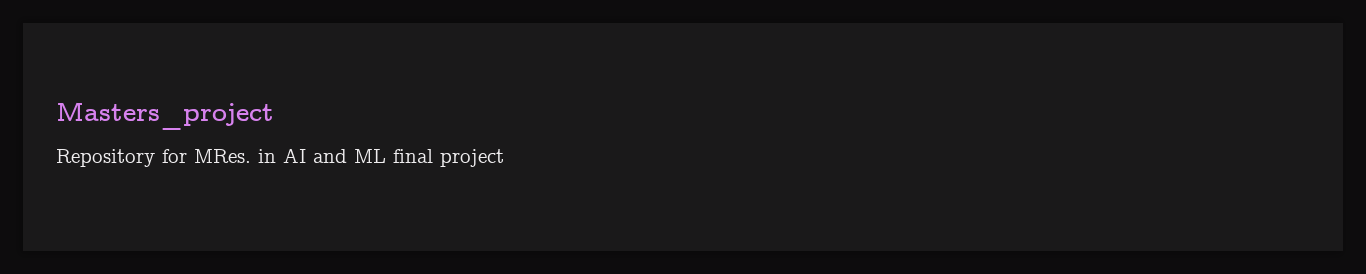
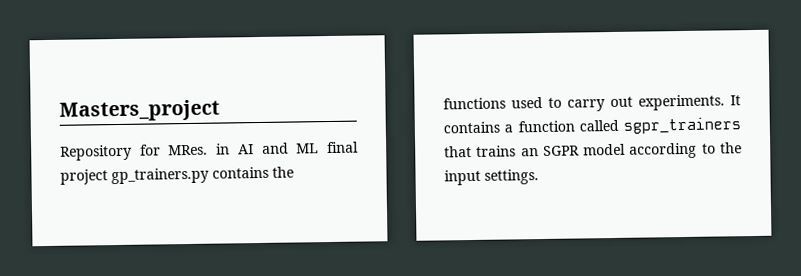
- Repository for MRes. in AI and ML final project
+ Repository for MRes. in AI and ML final project gp_trainers.py contains the functions used to carry out experiments. It contains a function called sgpr_trainers that trains an SGPR model according to the input settings.

